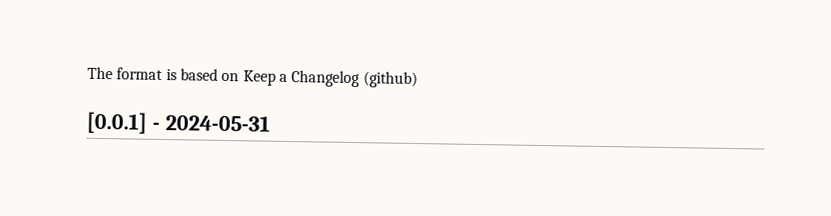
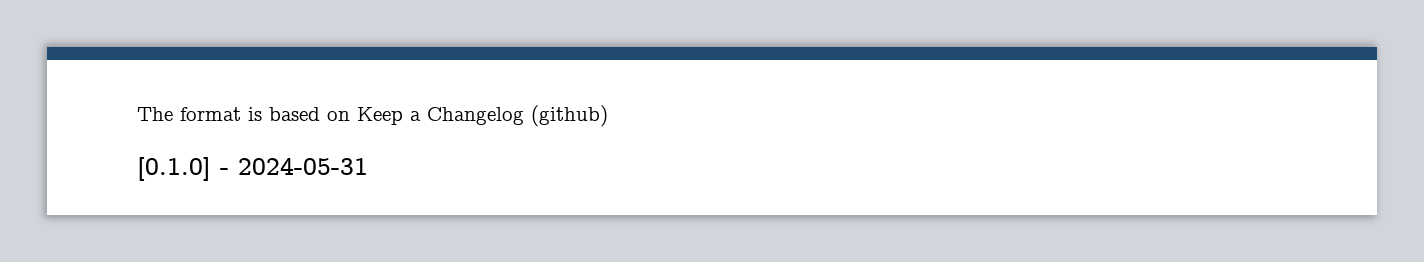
- [0.0.1] - 2024-05-31
+ [0.1.0] - 2024-05-31

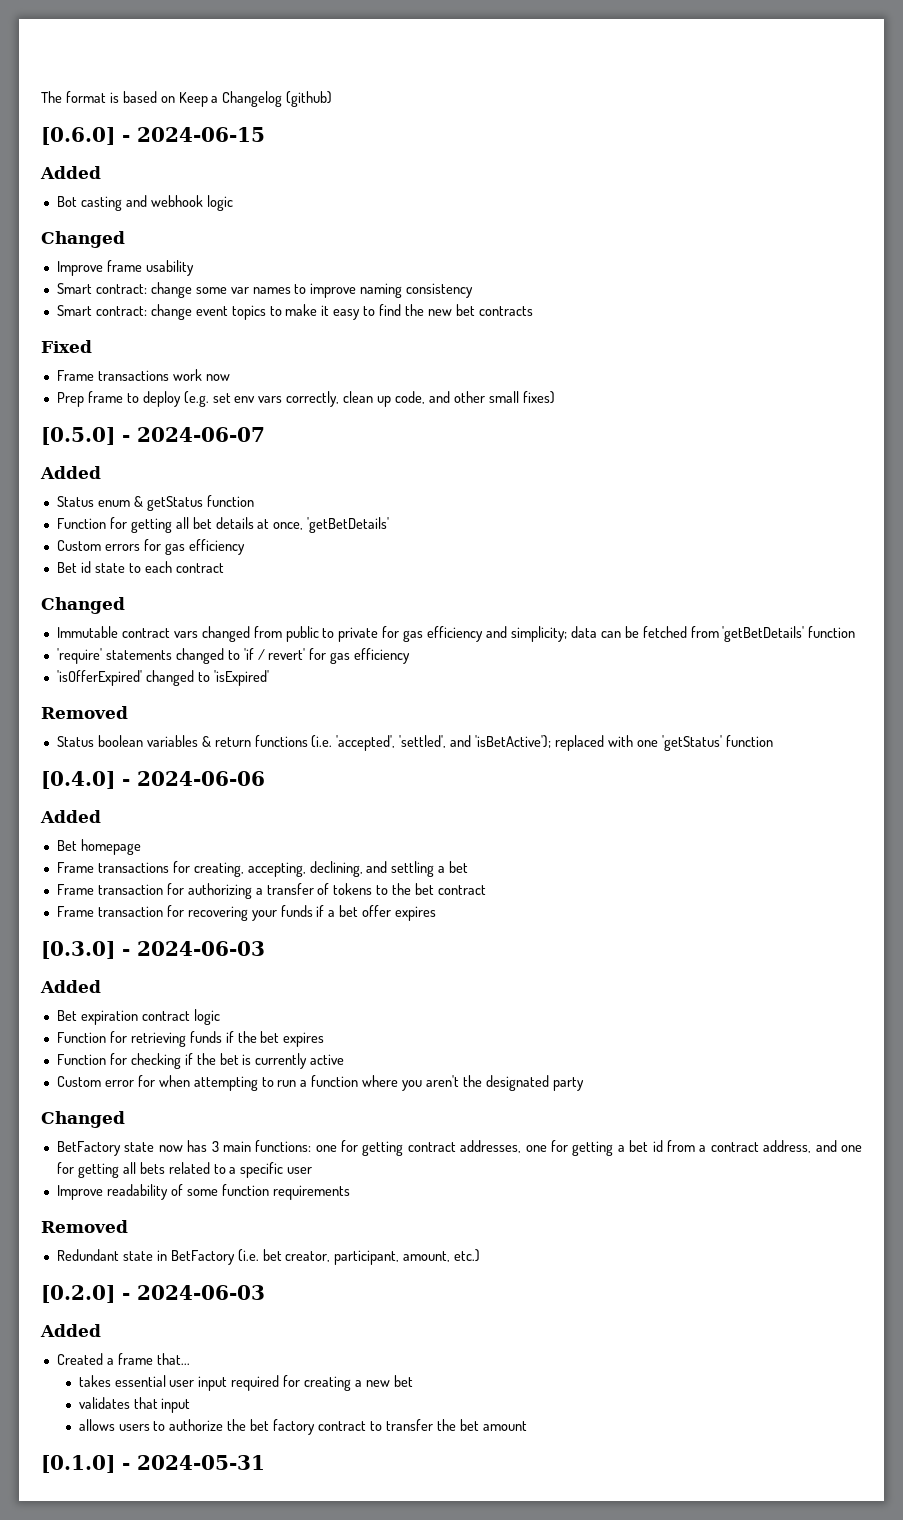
+ [0.6.0] - 2024-06-15
+ Added
+ Bot casting and webhook logic
+ Changed
+ Improve frame usability
+ Smart contract: change some var names to improve naming consistency
+ Smart contract: change event topics to make it easy to find the new bet contracts
+ Fixed
+ Frame transactions work now
+ Prep frame to deploy (e.g. set env vars correctly, clean up code, and other small fixes)
+ [0.5.0] - 2024-06-07
+ Added
+ Status enum & getStatus function
+ Function for getting all bet details at once, 'getBetDetails'
+ Custom errors for gas efficiency
+ Bet id state to each contract
+ Changed
+ Immutable contract vars changed from public to private for gas efficiency and simplicity; data can be fetched from 'getBetDetails' function
+ 'require' statements changed to 'if / revert' for gas efficiency
+ 'isOfferExpired' changed to 'isExpired'
+ Removed
+ Status boolean variables & return functions (i.e. 'accepted', 'settled', and 'isBetActive'); replaced with one 'getStatus' function
+ [0.4.0] - 2024-06-06
+ Added
+ Bet homepage
+ Frame transactions for creating, accepting, declining, and settling a bet
+ Frame transaction for authorizing a transfer of tokens to the bet contract
+ Frame transaction for recovering your funds if a bet offer expires
+ [0.3.0] - 2024-06-03
+ Added
+ Bet expiration contract logic
+ Function for retrieving funds if the bet expires
+ Function for checking if the bet is currently active
+ Custom error for when attempting to run a function where you aren't the designated party
+ Changed
+ BetFactory state now has 3 main functions: one for getting contract addresses, one for getting a bet id from a contract address, and one for getting all bets related to a specific user
+ Improve readability of some function requirements
+ Removed
+ Redundant state in BetFactory (i.e. bet creator, participant, amount, etc.)
+ [0.2.0] - 2024-06-03
+ Added
+ Created a frame that...
+ takes essential user input required for creating a new bet
+ validates that input
+ allows users to authorize the bet factory contract to transfer the bet amount

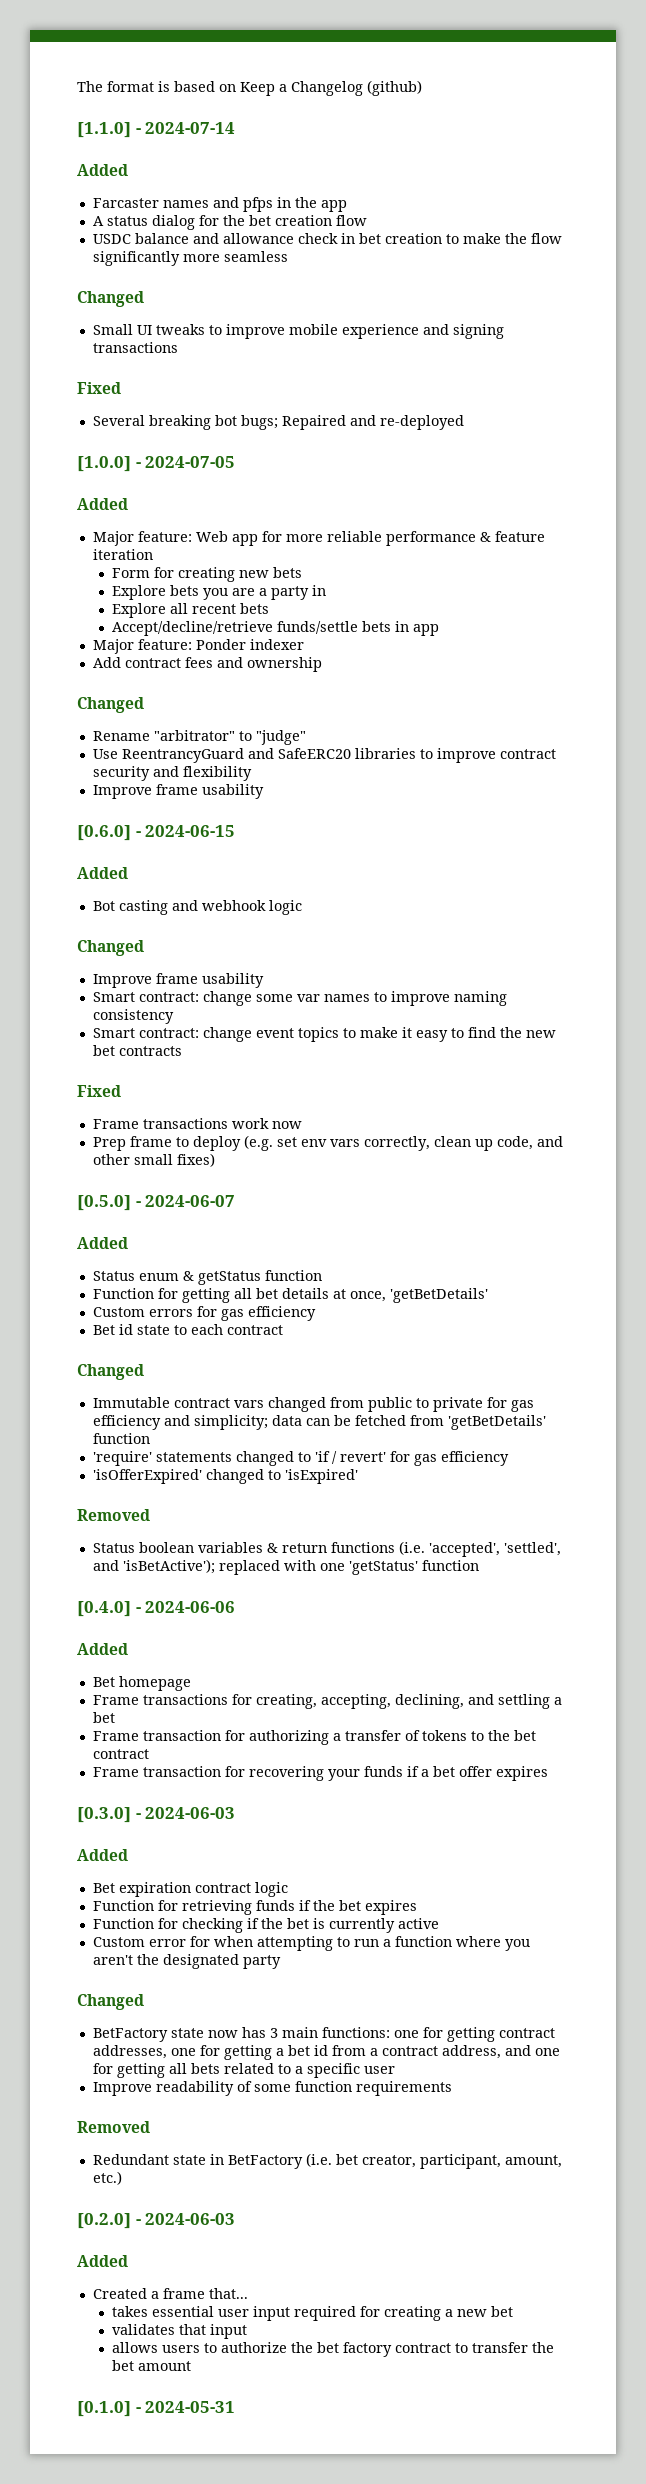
+ [1.1.0] - 2024-07-14
+ Added
+ Farcaster names and pfps in the app
+ A status dialog for the bet creation flow
+ USDC balance and allowance check in bet creation to make the flow significantly more seamless
+ Changed
+ Small UI tweaks to improve mobile experience and signing transactions
+ Fixed
+ Several breaking bot bugs; Repaired and re-deployed
+ [1.0.0] - 2024-07-05
+ Added
+ Major feature: Web app for more reliable performance & feature iteration
+ Form for creating new bets
+ Explore bets you are a party in
+ Explore all recent bets
+ Accept/decline/retrieve funds/settle bets in app
+ Major feature: Ponder indexer
+ Add contract fees and ownership
+ Changed
+ Rename "arbitrator" to "judge"
+ Use ReentrancyGuard and SafeERC20 libraries to improve contract security and flexibility
+ Improve frame usability

